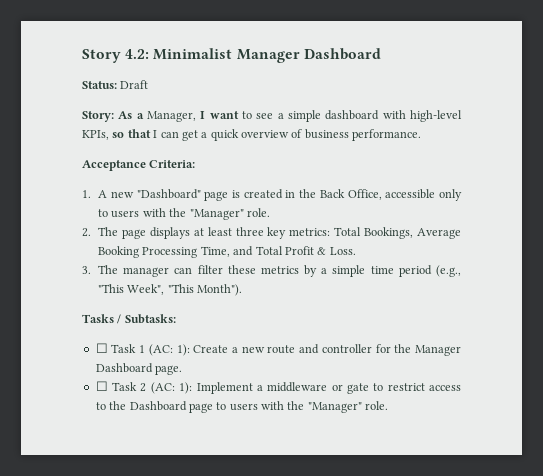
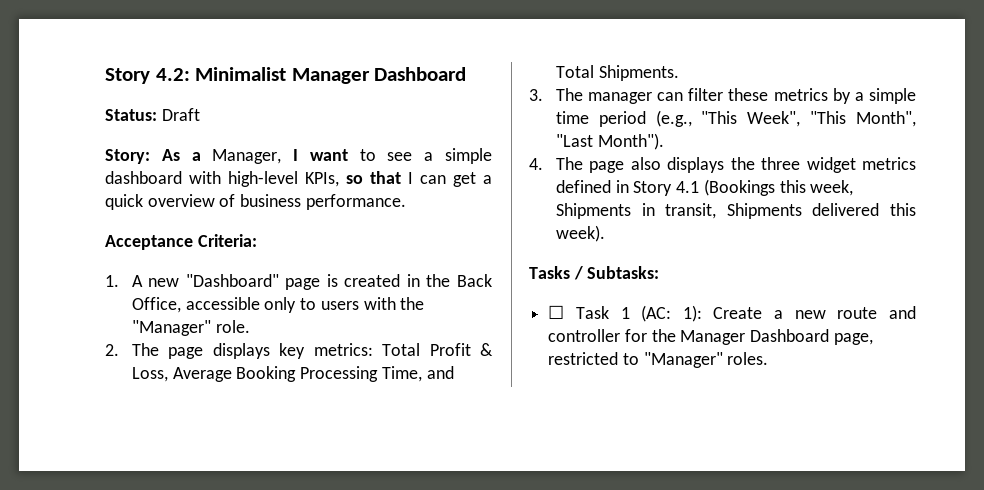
- 2. The page displays at least three key metrics: Total Bookings, Average Booking Processing Time, and Total Profit & Loss.
+ 2. The page displays key metrics: Total Profit & Loss, Average Booking Processing Time, and Total Shipments.
- 3. The manager can filter these metrics by a simple time period (e.g., "This Week", "This Month").
+ 3. The manager can filter these metrics by a simple time period (e.g., "This Week", "This Month", "Last Month").
+ 4. The page also displays the three widget metrics defined in Story 4.1 (Bookings this week, Shipments in transit, Shipments delivered this week).
- ☐ Task 1 (AC: 1): Create a new route and controller for the Manager Dashboard page.
- ☐ Task 2 (AC: 1): Implement a middleware or gate to restrict access to the Dashboard page to users with the "Manager" role.
+ ☐ Task 1 (AC: 1): Create a new route and controller for the Manager Dashboard page, restricted to "Manager" roles.

